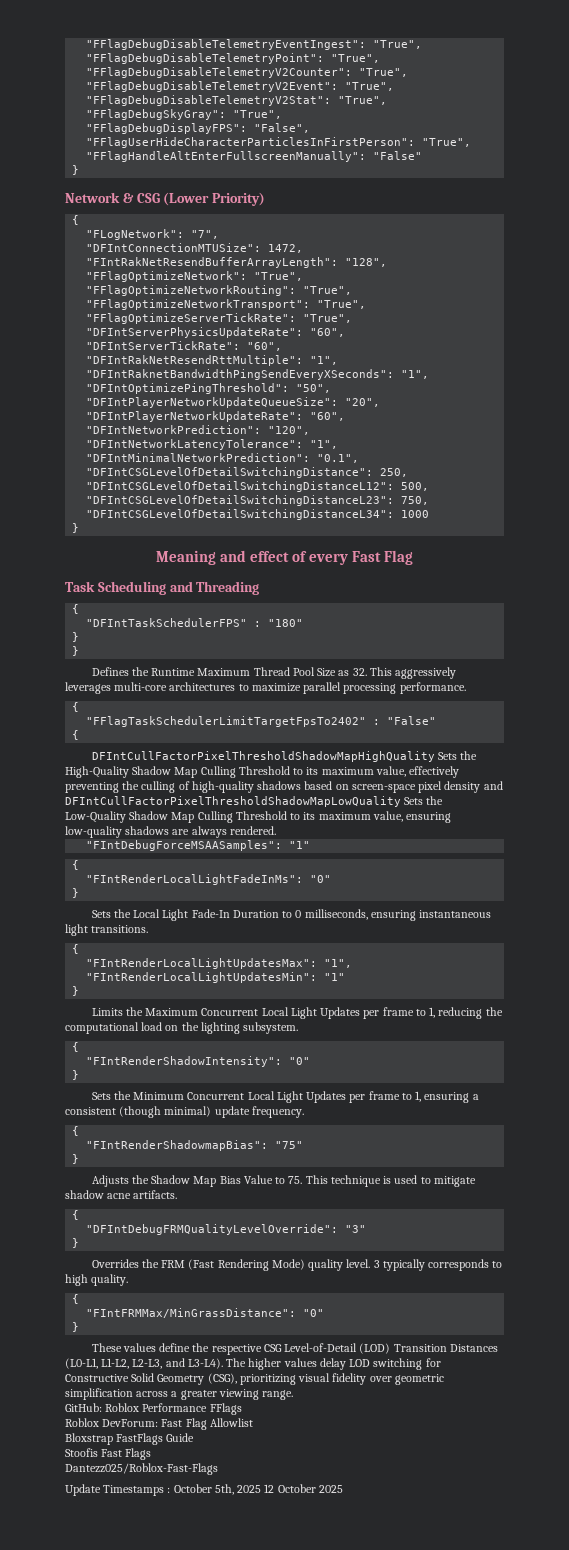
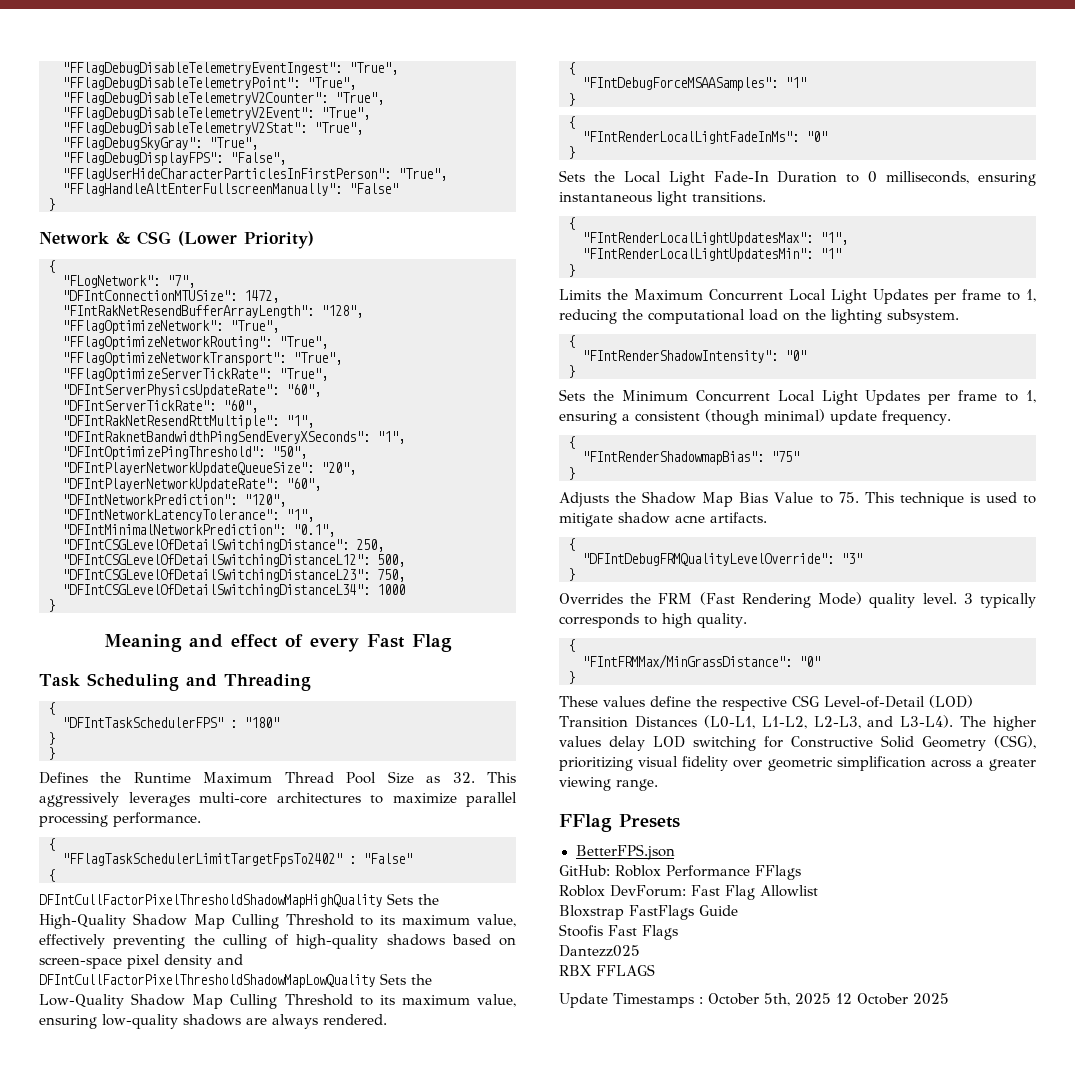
  DFIntCullFactorPixelThresholdShadowMapHighQuality Sets the High-Quality Shadow Map Culling Threshold to its maximum value, effectively preventing the culling of high-quality shadows based on screen-space pixel density and DFIntCullFactorPixelThresholdShadowMapLowQuality Sets the Low-Quality Shadow Map Culling Threshold to its maximum value, ensuring low-quality shadows are always rendered.
+ {
  "FIntDebugForceMSAASamples": "1"
+ }
+ FFlag Presets
+ BetterFPS.json
- Dantezz025/Roblox-Fast-Flags
+ Dantezz025
+ RBX FFLAGS

